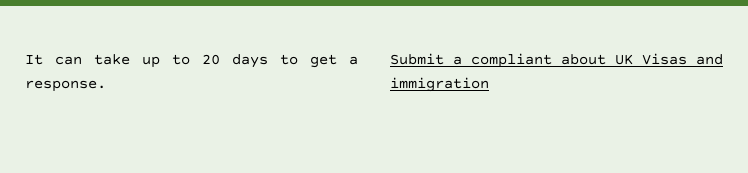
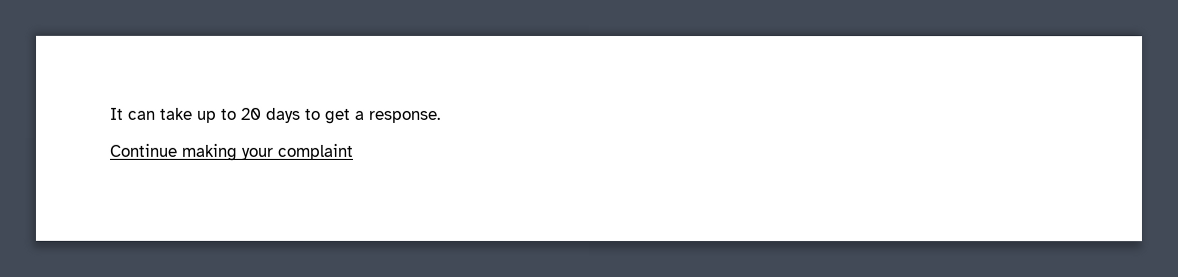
- Submit a compliant about UK Visas and immigration
+ Continue making your complaint

